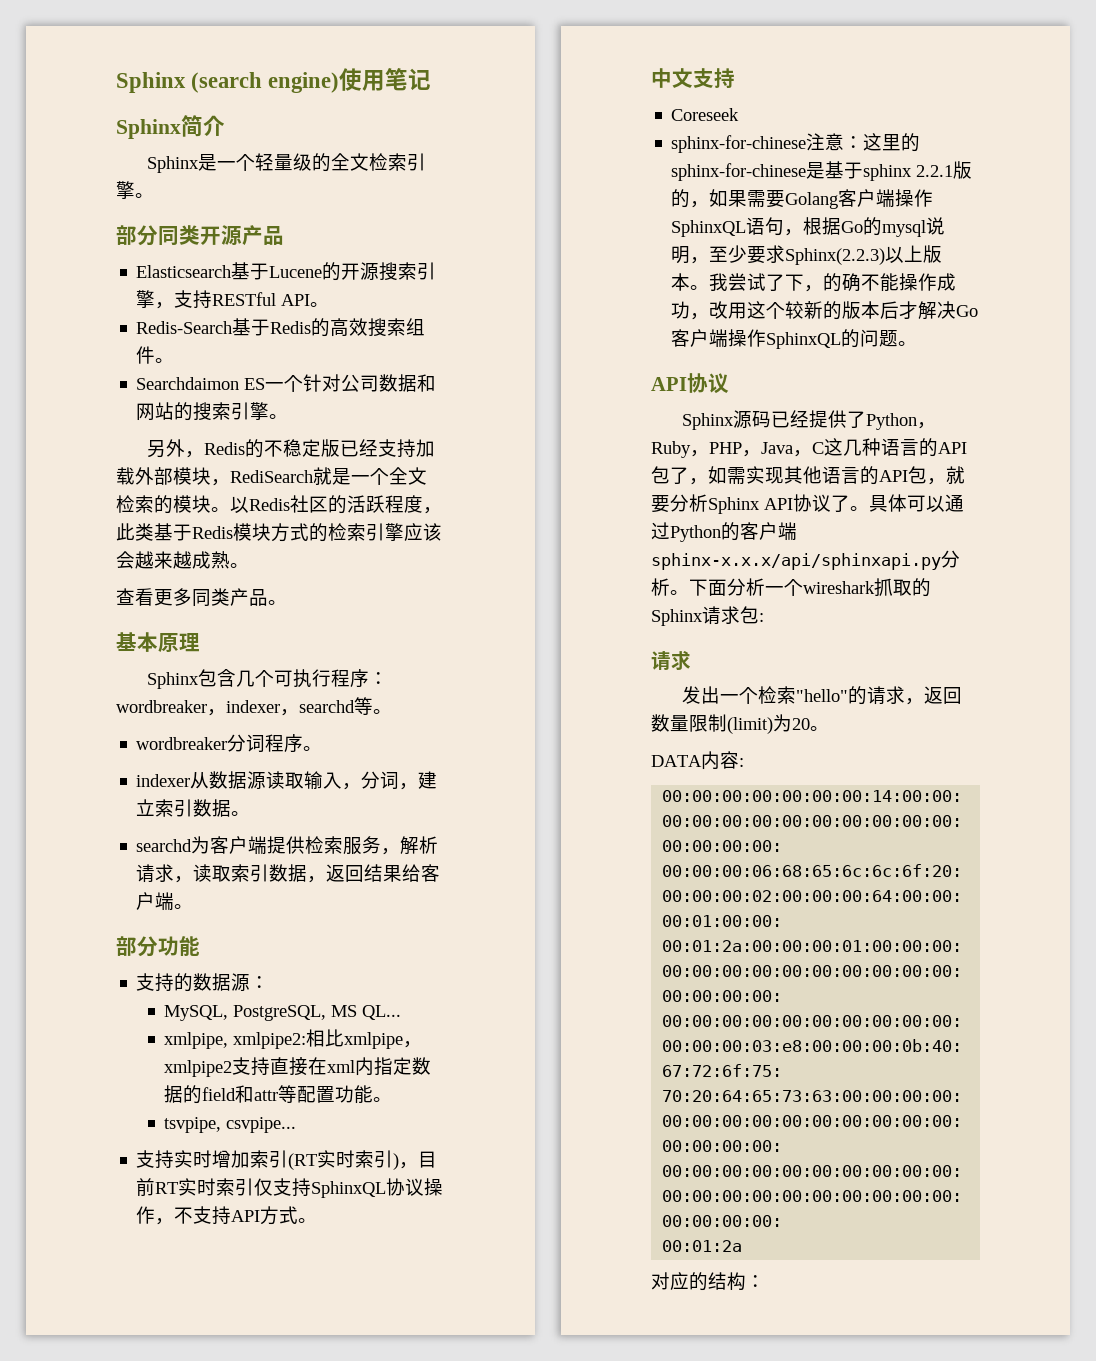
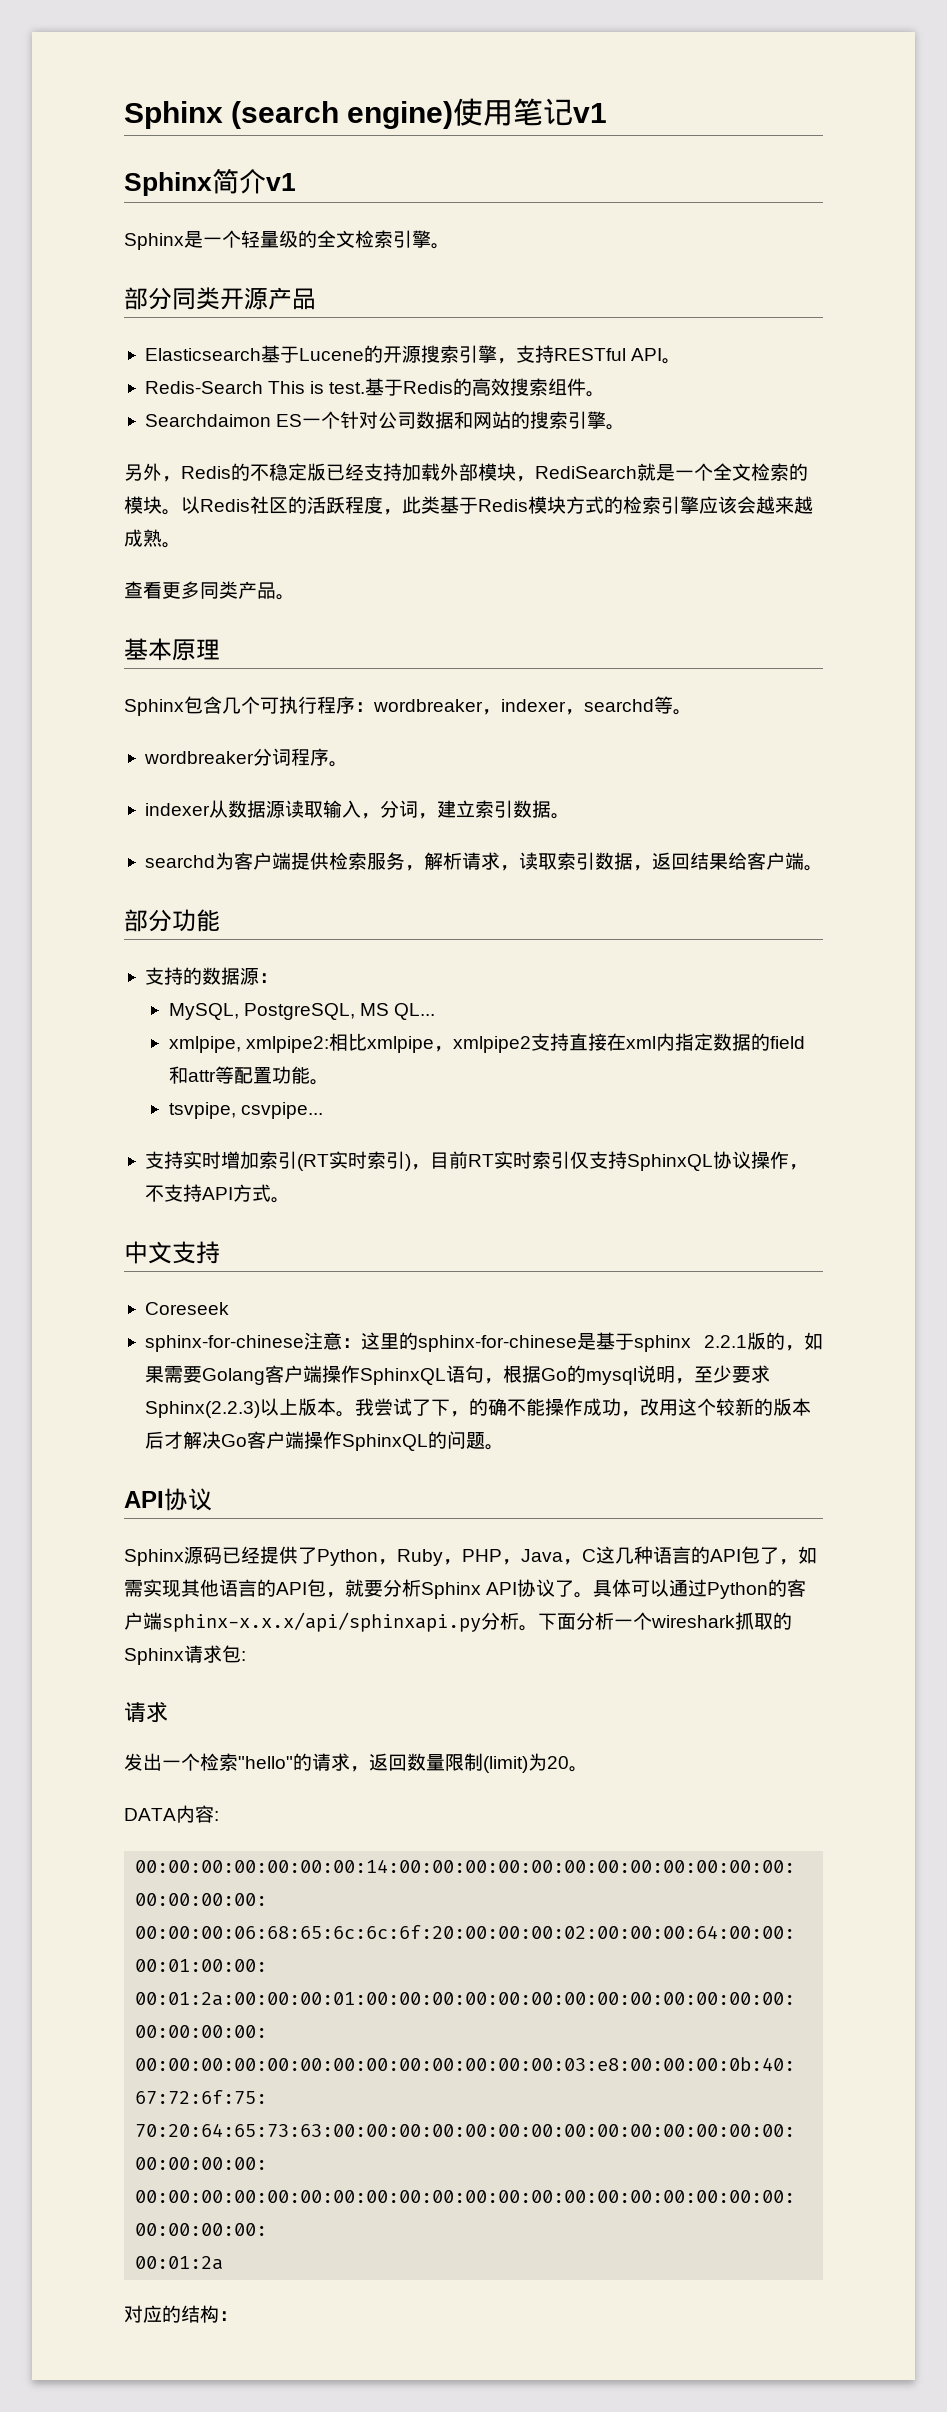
- Sphinx (search engine)使用笔记
+ Sphinx (search engine)使用笔记v1
- Sphinx简介
+ Sphinx简介v1
- Redis-Search基于Redis的高效搜索组件。
+ Redis-Search This is test.基于Redis的高效搜索组件。

